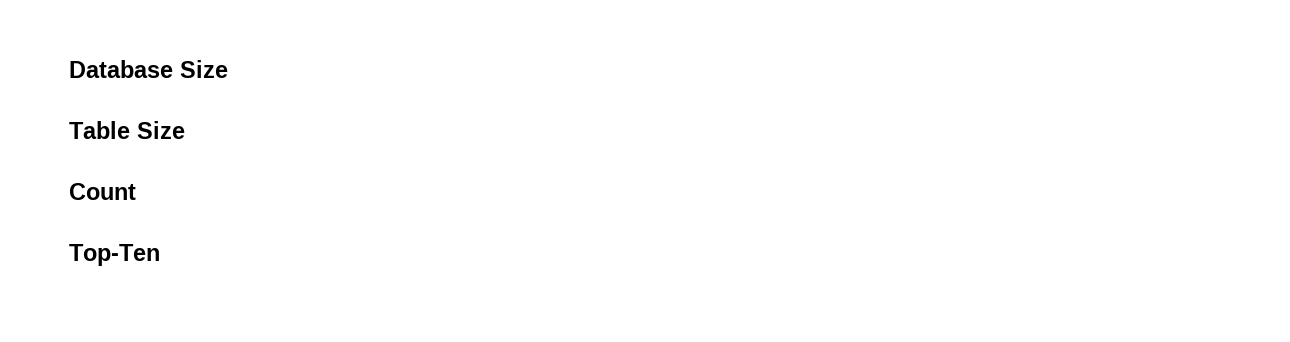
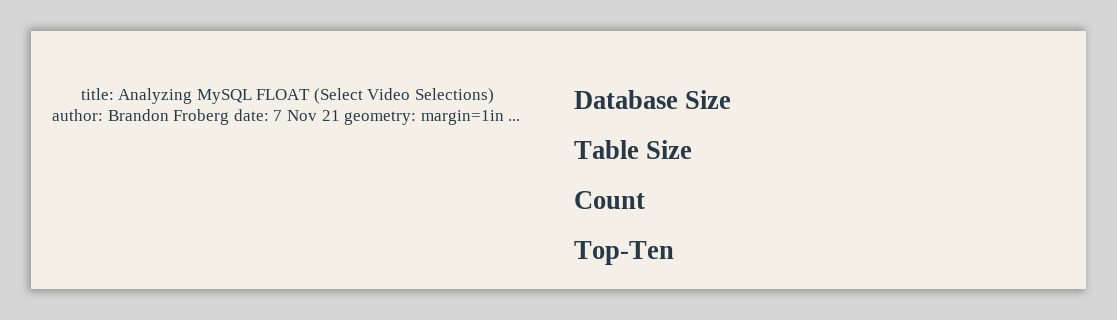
+ title: Analyzing MySQL FLOAT (Select Video Selections) author: Brandon Froberg date: 7 Nov 21 geometry: margin=1in ...

